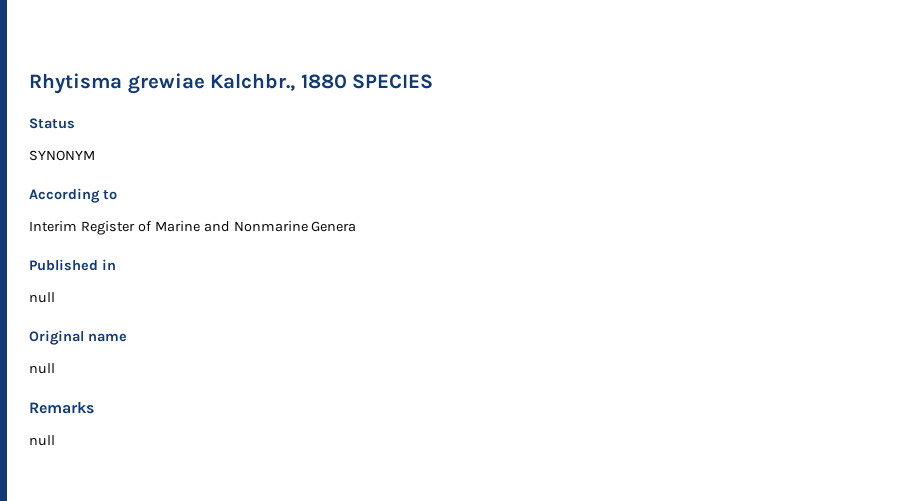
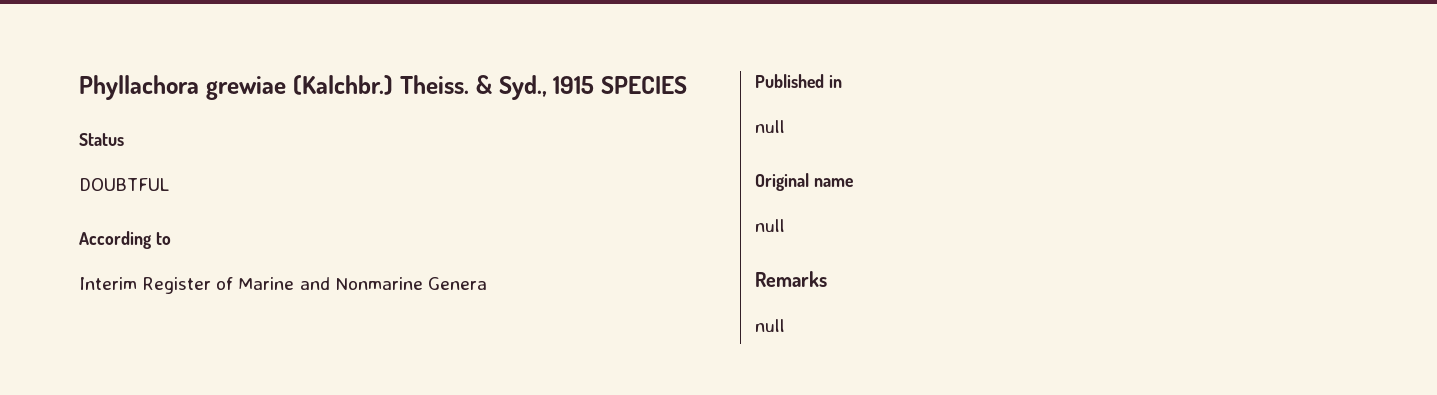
- Rhytisma grewiae Kalchbr., 1880 SPECIES
+ Phyllachora grewiae (Kalchbr.) Theiss. & Syd., 1915 SPECIES
- SYNONYM
+ DOUBTFUL

